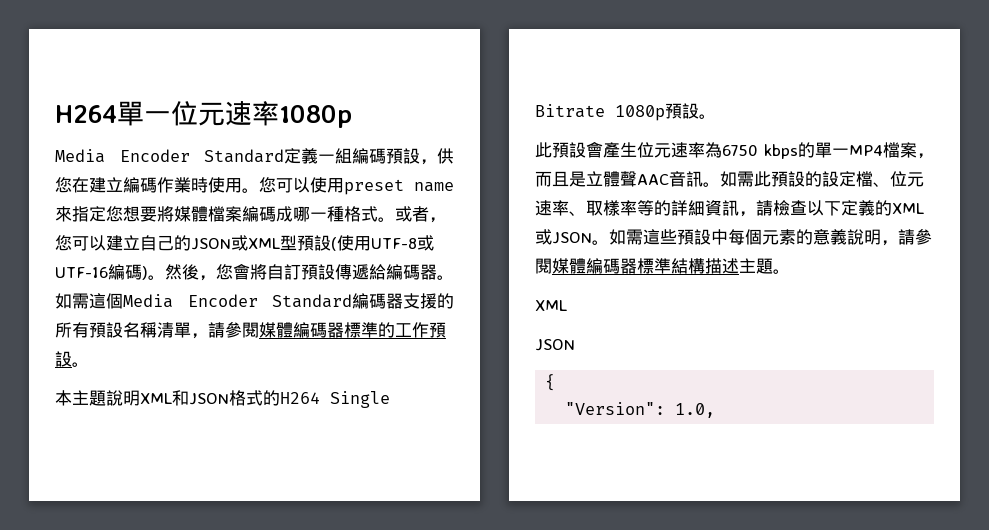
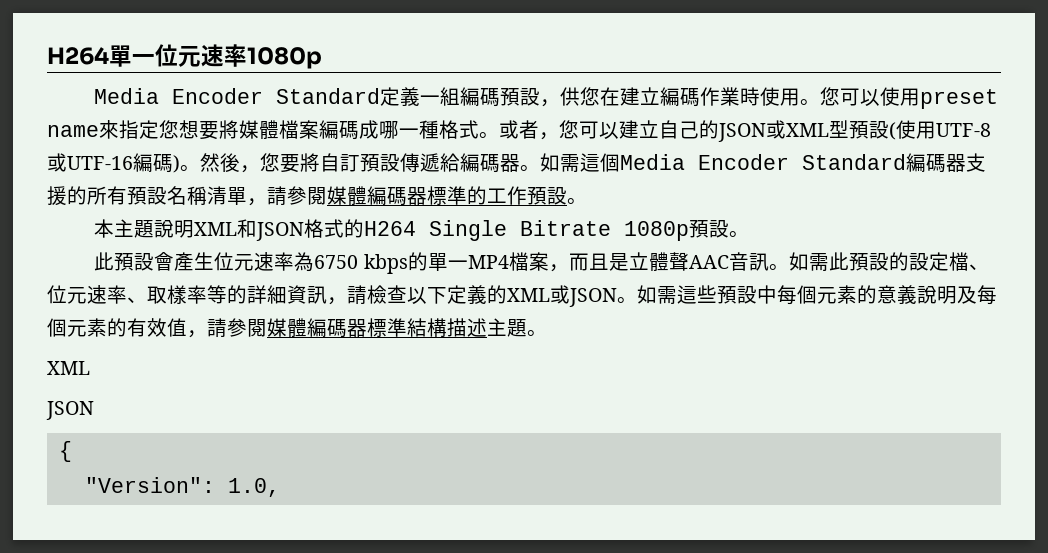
- 然後，您會將自訂預設傳遞給編碼器。
+ 然後，您要將自訂預設傳遞給編碼器。
- 如需這些預設中每個元素的意義說明，請參閱媒體編碼器標準結構描述主題。
+ 如需這些預設中每個元素的意義說明及每個元素的有效值，請參閱媒體編碼器標準結構描述主題。

